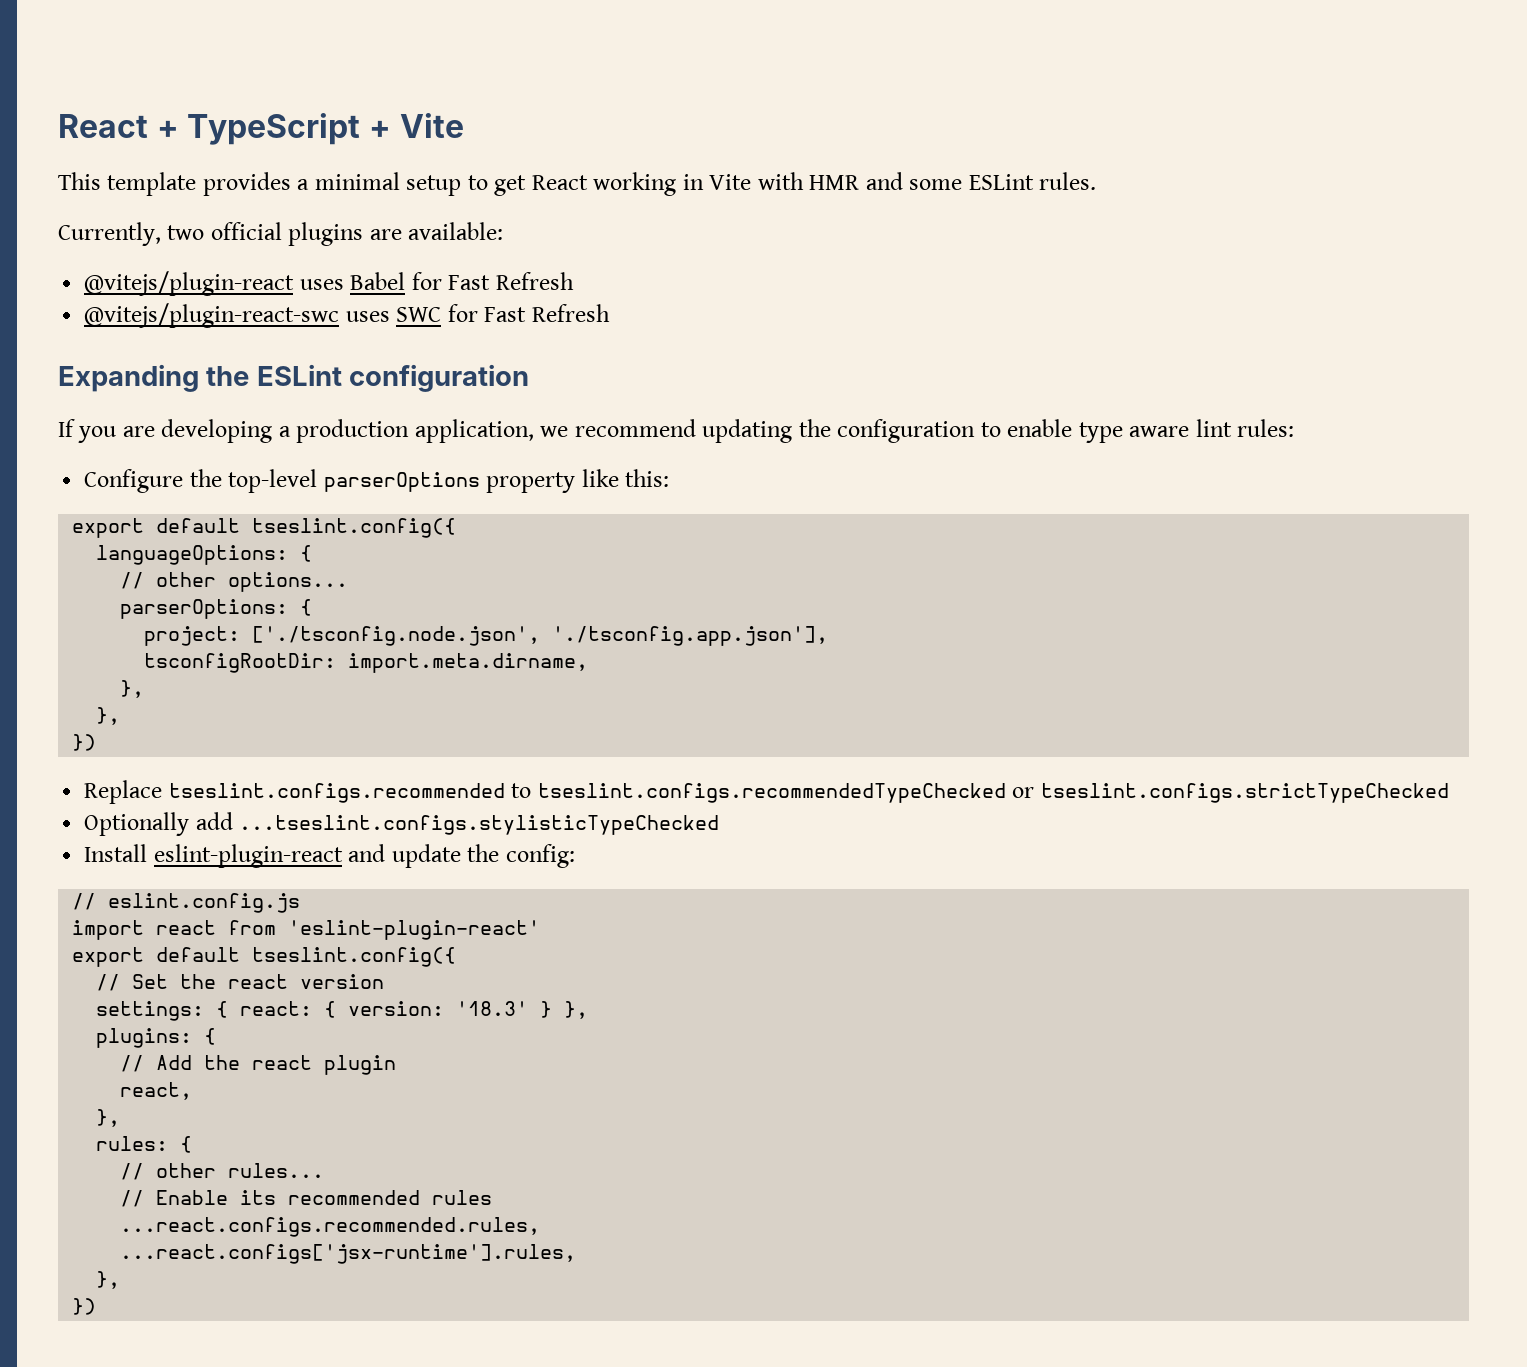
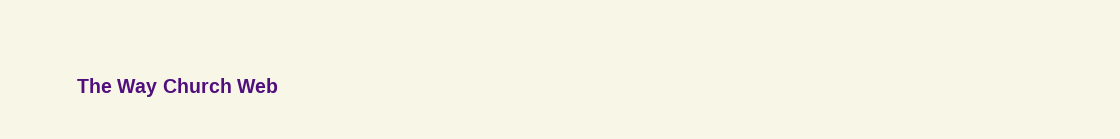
- React + TypeScript + Vite
- This template provides a minimal setup to get React working in Vite with HMR and some ESLint rules.
- Currently, two official plugins are available:
- @vitejs/plugin-react uses Babel for Fast Refresh
- @vitejs/plugin-react-swc uses SWC for Fast Refresh
- Expanding the ESLint configuration
- If you are developing a production application, we recommend updating the configuration to enable type aware lint rules:
- Configure the top-level parserOptions property like this:
- export default tseslint.config({
- languageOptions: {
- // other options...
- parserOptions: {
- project: ['./tsconfig.node.json', './tsconfig.app.json'],
- tsconfigRootDir: import.meta.dirname,
- },
- },
- })
- Replace tseslint.configs.recommended to tseslint.configs.recommendedTypeChecked or tseslint.configs.strictTypeChecked
- Optionally add ...tseslint.configs.stylisticTypeChecked
- Install eslint-plugin-react and update the config:
- // eslint.config.js
- import react from 'eslint-plugin-react'
- export default tseslint.config({
- // Set the react version
- settings: { react: { version: '18.3' } },
- plugins: {
- // Add the react plugin
- react,
- },
- rules: {
- // other rules...
- // Enable its recommended rules
- ...react.configs.recommended.rules,
- ...react.configs['jsx-runtime'].rules,
- },
- })
+ The Way Church Web

